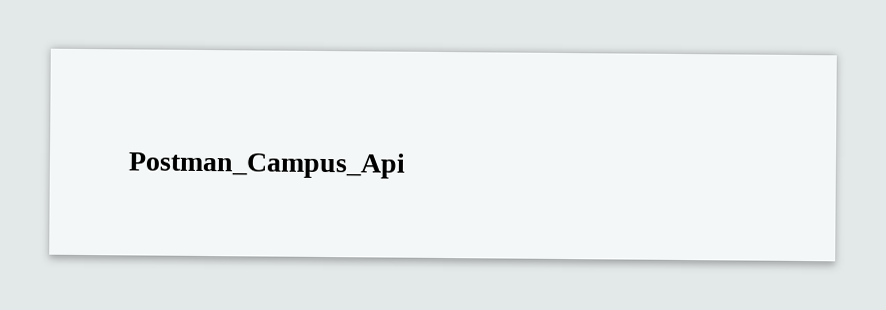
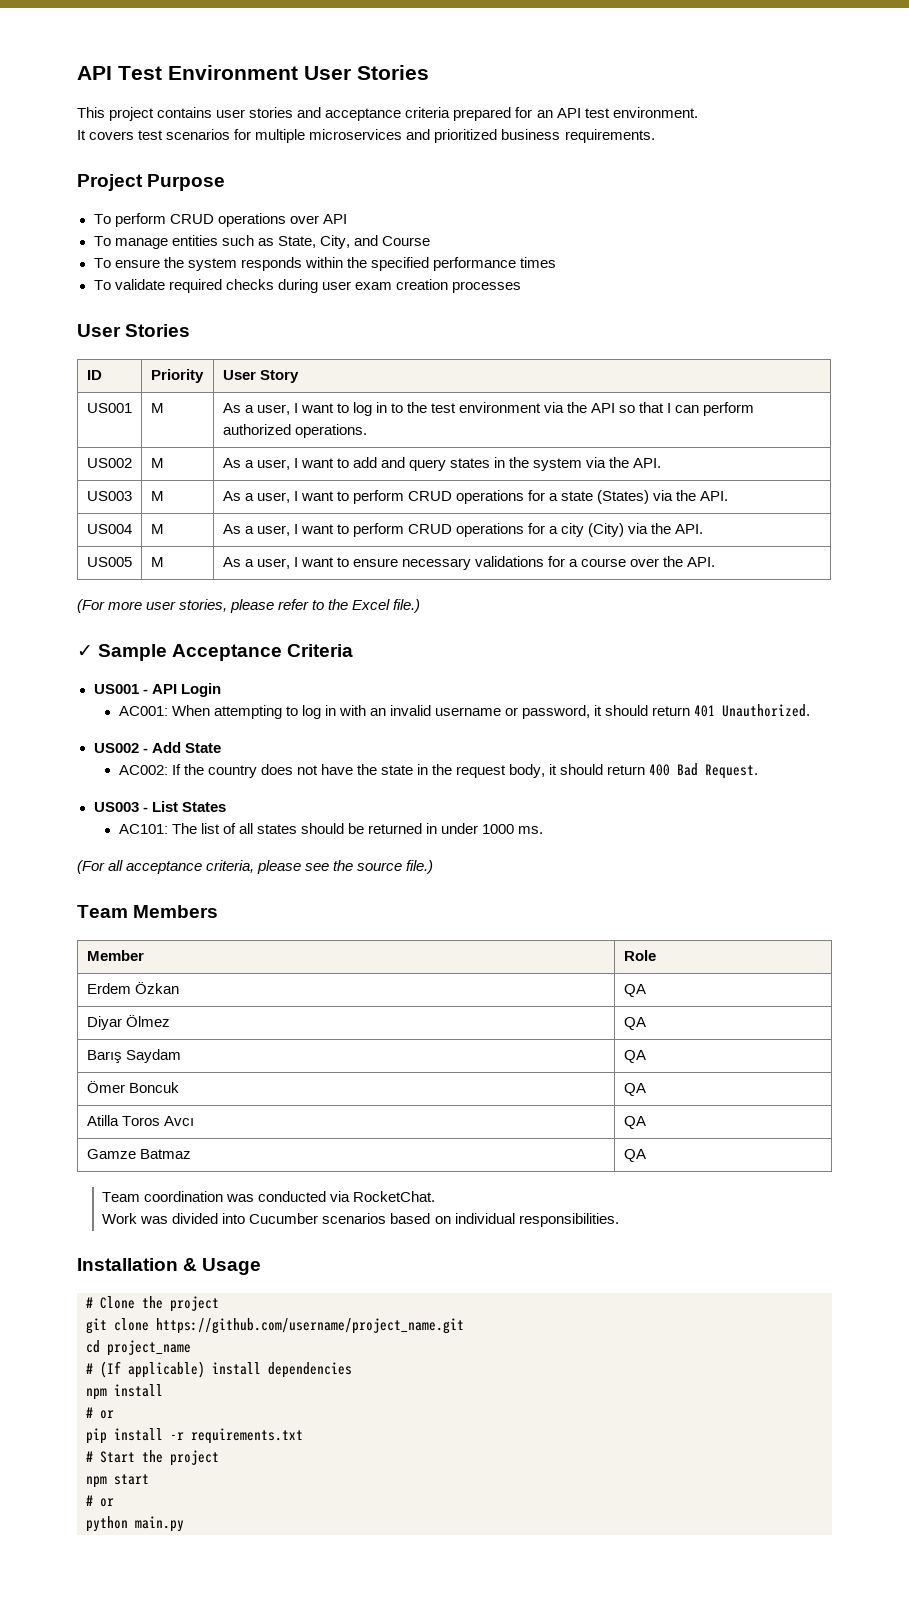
- Postman_Campus_Api
+ API Test Environment User Stories
+ This project contains user stories and acceptance criteria prepared for an API test environment.
+ It covers test scenarios for multiple microservices and prioritized business requirements.
+ Project Purpose
+ To perform CRUD operations over API
+ To manage entities such as State, City, and Course
+ To ensure the system responds within the specified performance times
+ To validate required checks during user exam creation processes
+ User Stories
+ ID | Priority | User Story
+ US001 | M | As a user, I want to log in to the test environment via the API so that I can perform authorized operations.
+ US002 | M | As a user, I want to add and query states in the system via the API.
+ US003 | M | As a user, I want to perform CRUD operations for a state (States) via the API.
+ US004 | M | As a user, I want to perform CRUD operations for a city (City) via the API.
+ US005 | M | As a user, I want to ensure necessary validations for a course over the API.
+ (For more user stories, please refer to the Excel file.)
+ ✓ Sample Acceptance Criteria
+ US001 - API Login
+ AC001: When attempting to log in with an invalid username or password, it should return 401 Unauthorized.
+ US002 - Add State
+ AC002: If the country does not have the state in the request body, it should return 400 Bad Request.
+ US003 - List States
+ AC101: The list of all states should be returned in under 1000 ms.
+ (For all acceptance criteria, please see the source file.)
+ Team Members
+ Member | Role
+ Erdem Özkan | QA
+ Diyar Ölmez | QA
+ Barış Saydam | QA
+ Ömer Boncuk | QA
+ Atilla Toros Avcı | QA
+ Gamze Batmaz | QA
+ Team coordination was conducted via RocketChat.
+ Work was divided into Cucumber scenarios based on individual responsibilities.
+ Installation & Usage
+ # Clone the project
+ git clone https://github.com/username/project_name.git
+ cd project_name
+ # (If applicable) install dependencies
+ npm install
+ # or
+ pip install -r requirements.txt
+ # Start the project
+ npm start
+ # or
+ python main.py

